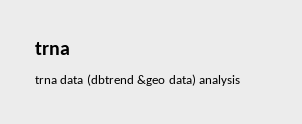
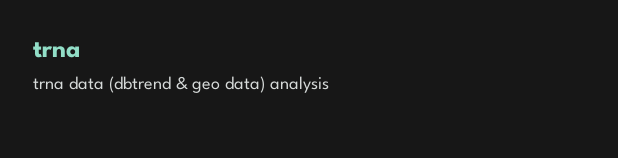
- trna data (dbtrend &geo data) analysis
+ trna data (dbtrend & geo data) analysis

